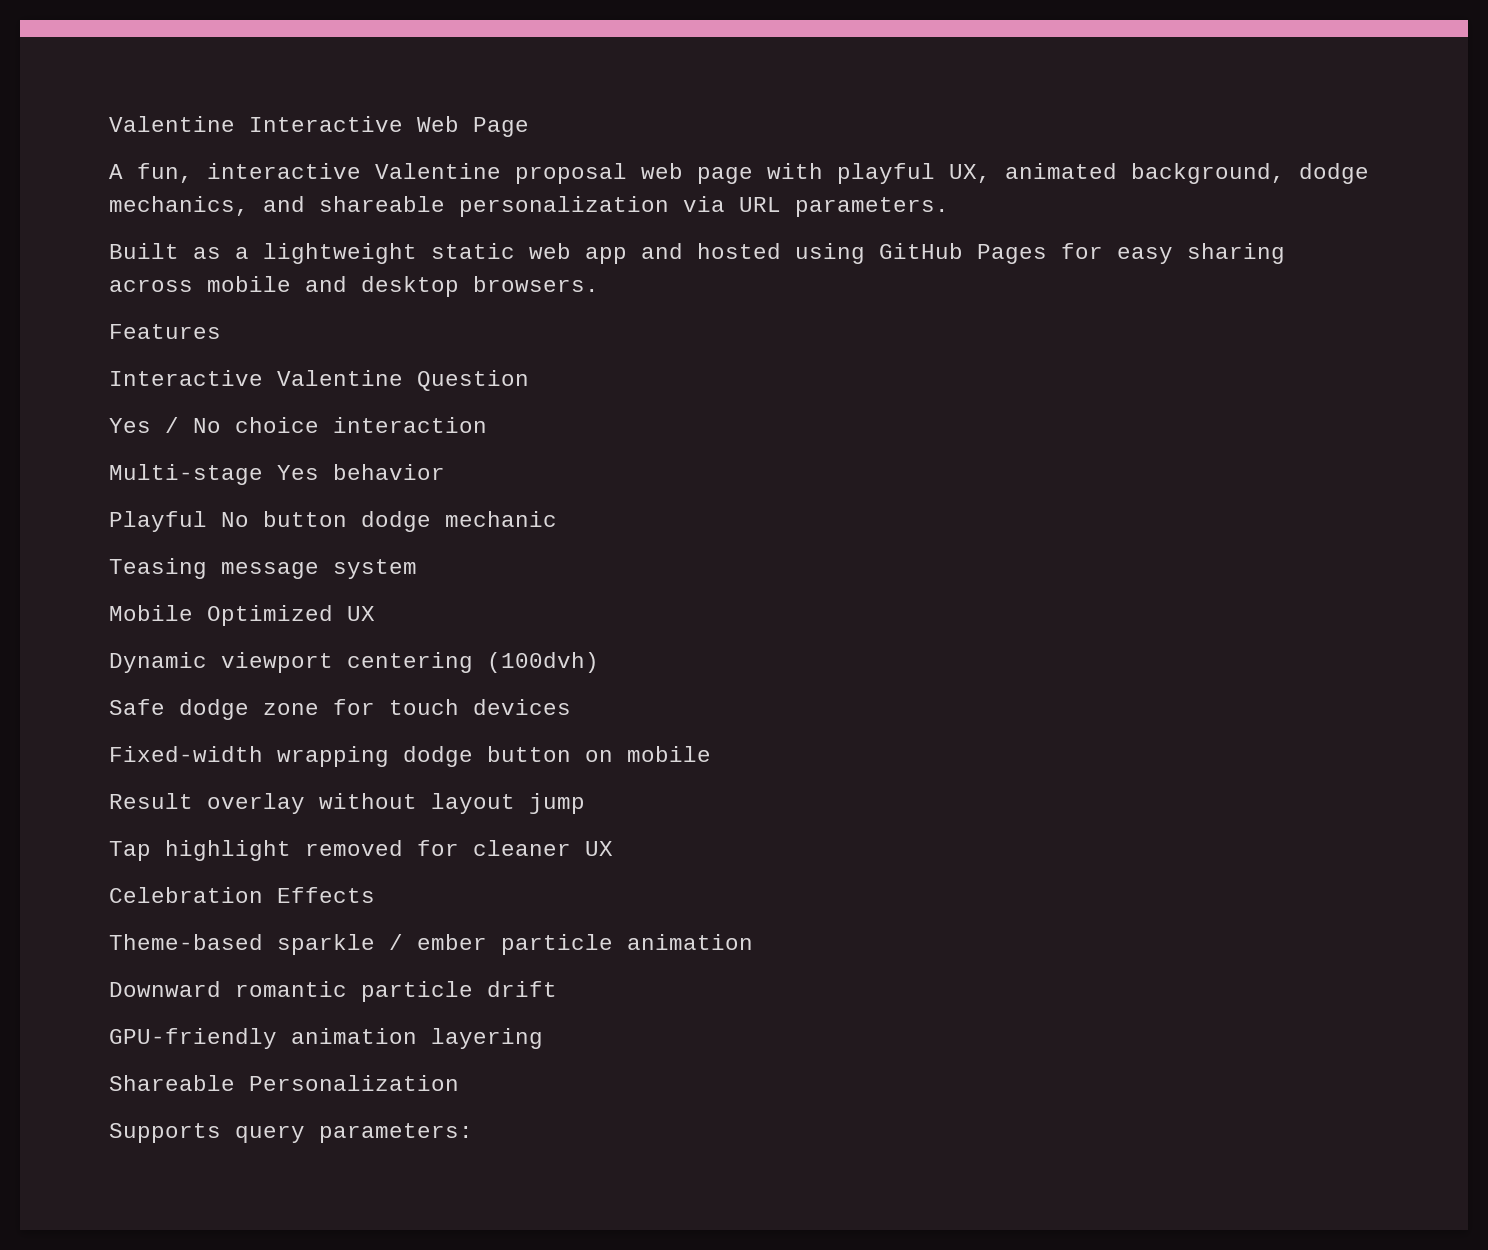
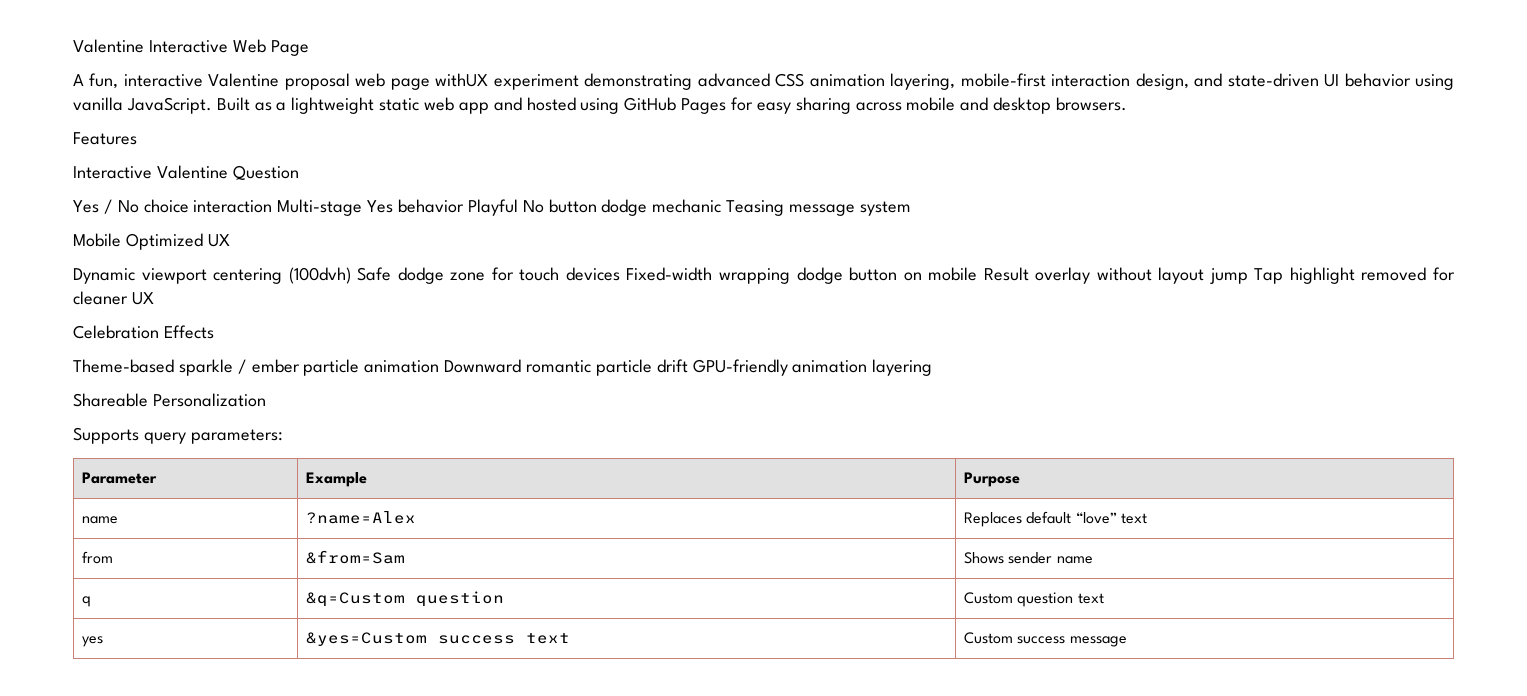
- A fun, interactive Valentine proposal web page with playful UX, animated background, dodge mechanics, and shareable personalization via URL parameters.
- Built as a lightweight static web app and hosted using GitHub Pages for easy sharing across mobile and desktop browsers.
+ A fun, interactive Valentine proposal web page withUX experiment demonstrating advanced CSS animation layering, mobile-first interaction design, and state-driven UI behavior using vanilla JavaScript. Built as a lightweight static web app and hosted using GitHub Pages for easy sharing across mobile and desktop browsers.
- Yes / No choice interaction
- Multi-stage Yes behavior
- Playful No button dodge mechanic
- Teasing message system
+ Yes / No choice interaction Multi-stage Yes behavior Playful No button dodge mechanic Teasing message system
- Dynamic viewport centering (100dvh)
- Safe dodge zone for touch devices
- Fixed-width wrapping dodge button on mobile
- Result overlay without layout jump
- Tap highlight removed for cleaner UX
+ Dynamic viewport centering (100dvh) Safe dodge zone for touch devices Fixed-width wrapping dodge button on mobile Result overlay without layout jump Tap highlight removed for cleaner UX
- Theme-based sparkle / ember particle animation
- Downward romantic particle drift
- GPU-friendly animation layering
+ Theme-based sparkle / ember particle animation Downward romantic particle drift GPU-friendly animation layering
+ Parameter | Example | Purpose
+ name | ?name=Alex | Replaces default “love” text
+ from | &from=Sam | Shows sender name
+ q | &q=Custom question | Custom question text
+ yes | &yes=Custom success text | Custom success message

